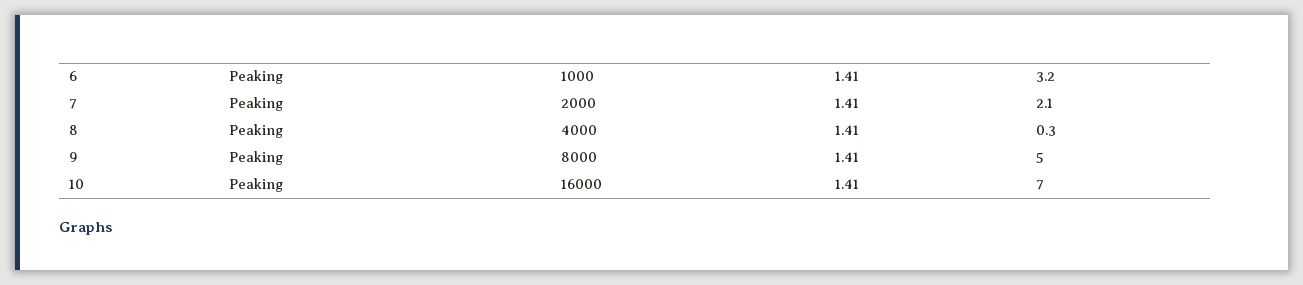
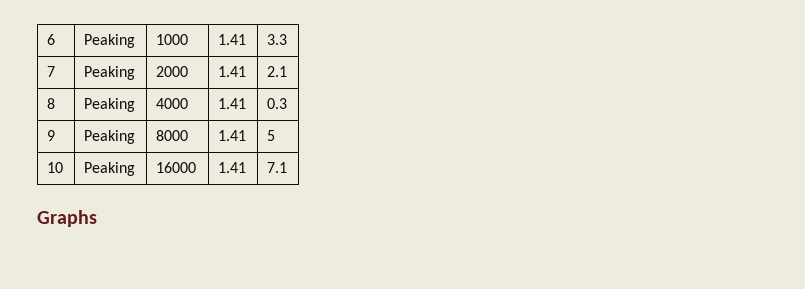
- 6 | Peaking | 1000 | 1.41 | 3.2
+ 6 | Peaking | 1000 | 1.41 | 3.3
- 10 | Peaking | 16000 | 1.41 | 7
+ 10 | Peaking | 16000 | 1.41 | 7.1

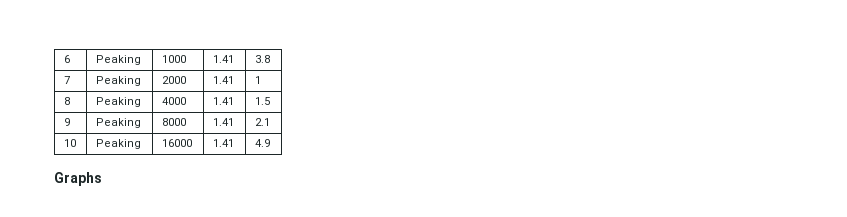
- 6 | Peaking | 1000 | 1.41 | 3.3
+ 6 | Peaking | 1000 | 1.41 | 3.8
- 7 | Peaking | 2000 | 1.41 | 2.1
+ 7 | Peaking | 2000 | 1.41 | 1
- 8 | Peaking | 4000 | 1.41 | 0.3
+ 8 | Peaking | 4000 | 1.41 | 1.5
- 9 | Peaking | 8000 | 1.41 | 5
+ 9 | Peaking | 8000 | 1.41 | 2.1
- 10 | Peaking | 16000 | 1.41 | 7.1
+ 10 | Peaking | 16000 | 1.41 | 4.9

